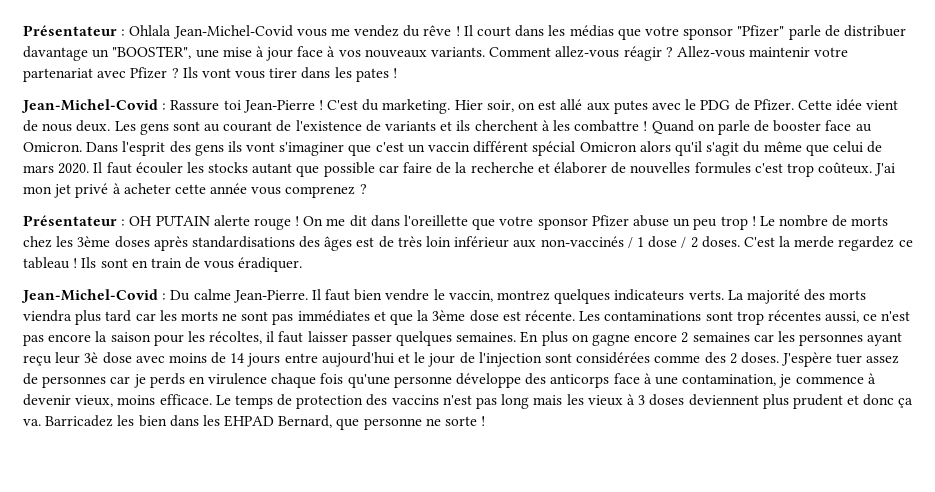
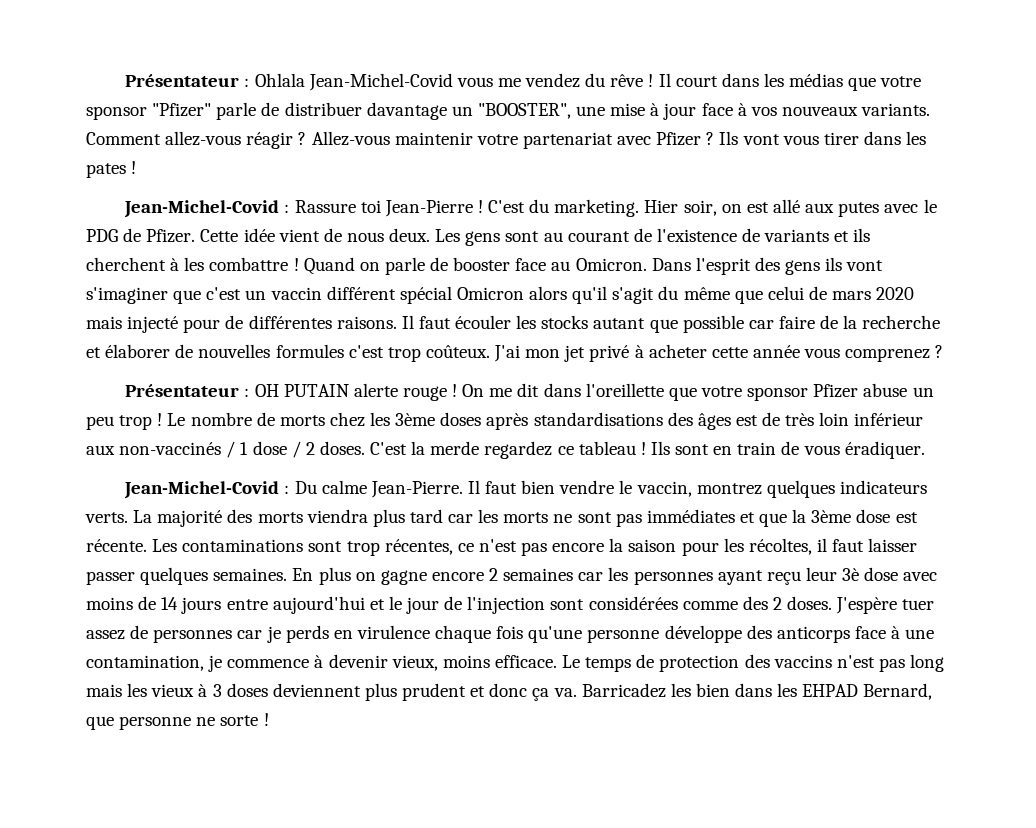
- Dans l'esprit des gens ils vont s'imaginer que c'est un vaccin différent spécial Omicron alors qu'il s'agit du même que celui de mars 2020.
+ Dans l'esprit des gens ils vont s'imaginer que c'est un vaccin différent spécial Omicron alors qu'il s'agit du même que celui de mars 2020 mais injecté pour de différentes raisons.
- Les contaminations sont trop récentes aussi, ce n'est pas encore la saison pour les récoltes, il faut laisser passer quelques semaines.
+ Les contaminations sont trop récentes, ce n'est pas encore la saison pour les récoltes, il faut laisser passer quelques semaines.

